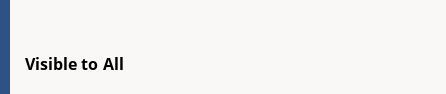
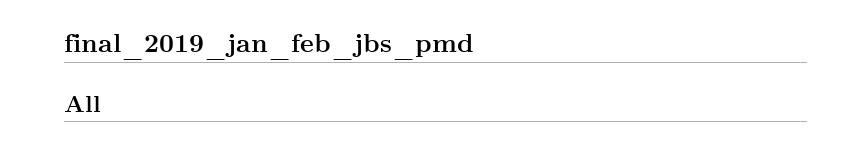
- Visible to All
+ final_2019_jan_feb_jbs_pmd
+ All

